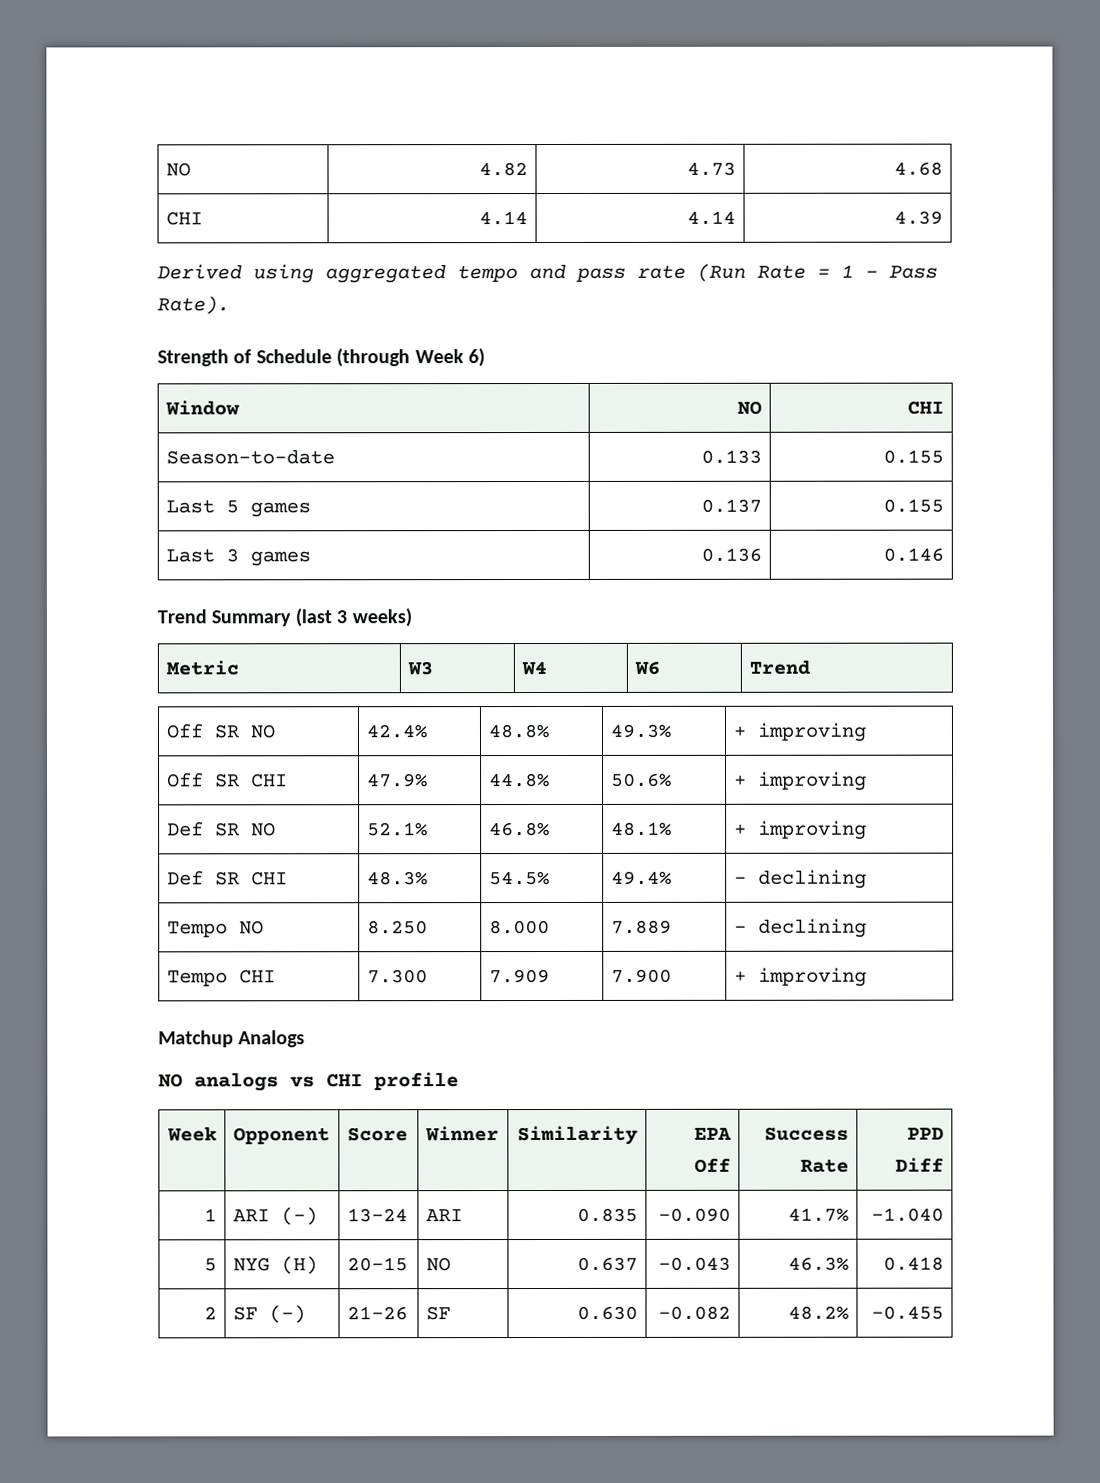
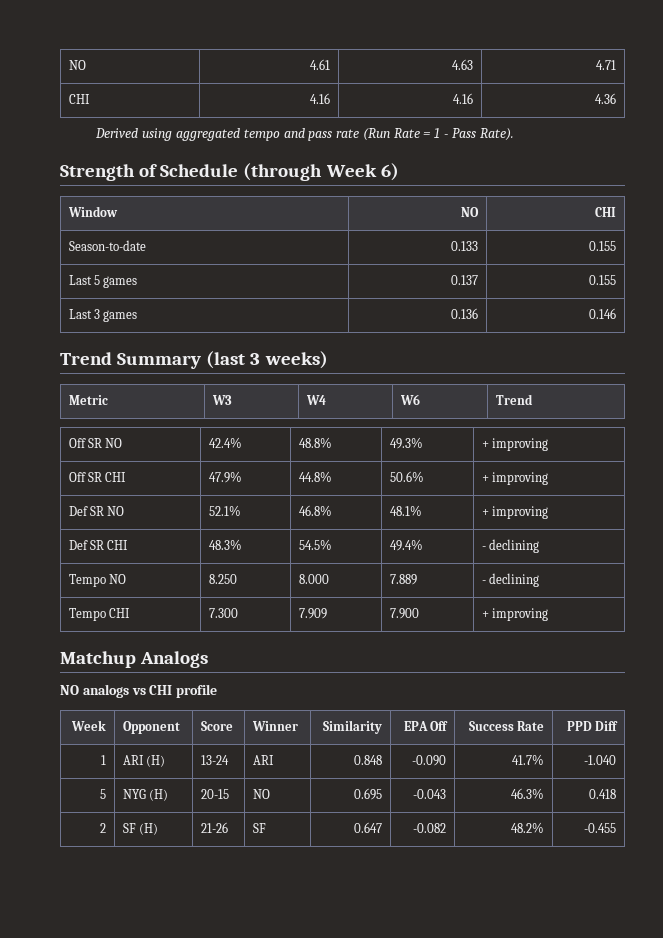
- NO | 4.82 | 4.73 | 4.68
- CHI | 4.14 | 4.14 | 4.39
+ NO | 4.61 | 4.63 | 4.71
+ CHI | 4.16 | 4.16 | 4.36
- 1 | ARI (-) | 13-24 | ARI | 0.835 | -0.090 | 41.7% | -1.040
+ 1 | ARI (H) | 13-24 | ARI | 0.848 | -0.090 | 41.7% | -1.040
- 5 | NYG (H) | 20-15 | NO | 0.637 | -0.043 | 46.3% | 0.418
+ 5 | NYG (H) | 20-15 | NO | 0.695 | -0.043 | 46.3% | 0.418
- 2 | SF (-) | 21-26 | SF | 0.630 | -0.082 | 48.2% | -0.455
+ 2 | SF (H) | 21-26 | SF | 0.647 | -0.082 | 48.2% | -0.455

